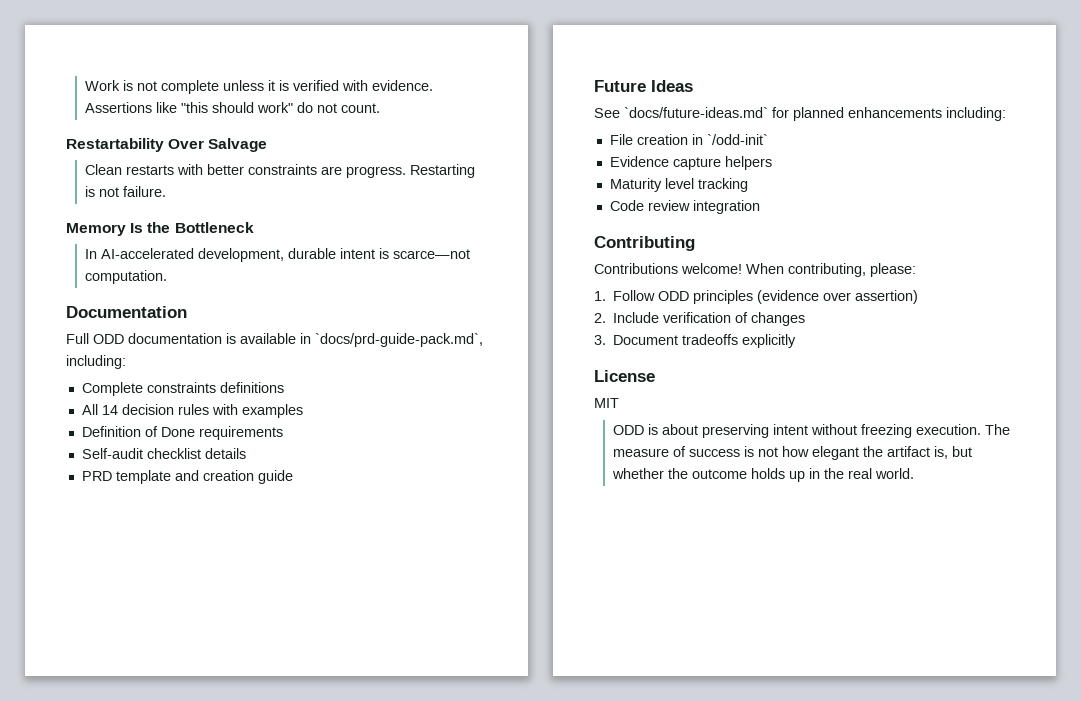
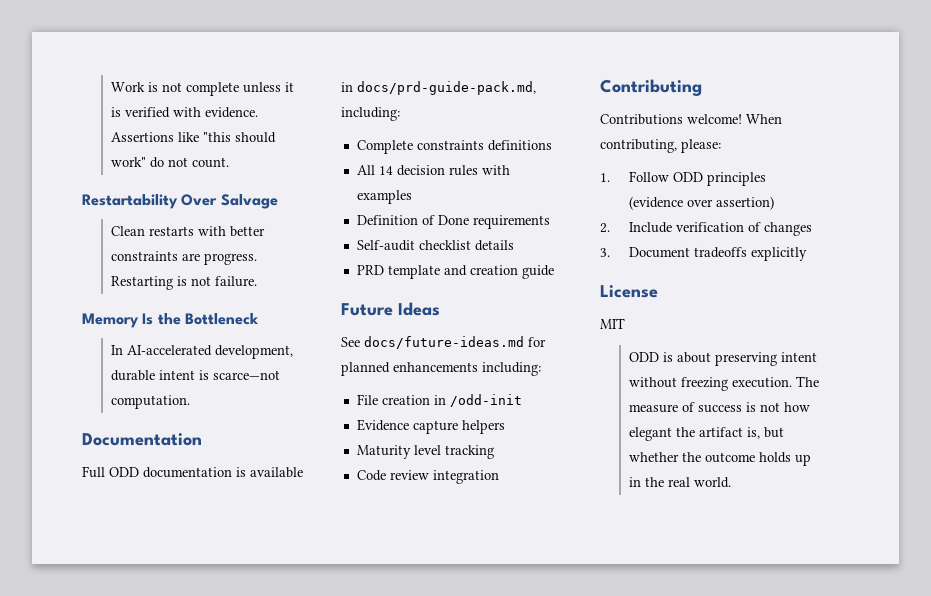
- Full ODD documentation is available in `docs/prd-guide-pack.md`, including:
+ Full ODD documentation is available in docs/prd-guide-pack.md, including:
- See `docs/future-ideas.md` for planned enhancements including:
+ See docs/future-ideas.md for planned enhancements including:
- File creation in `/odd-init`
+ File creation in /odd-init

